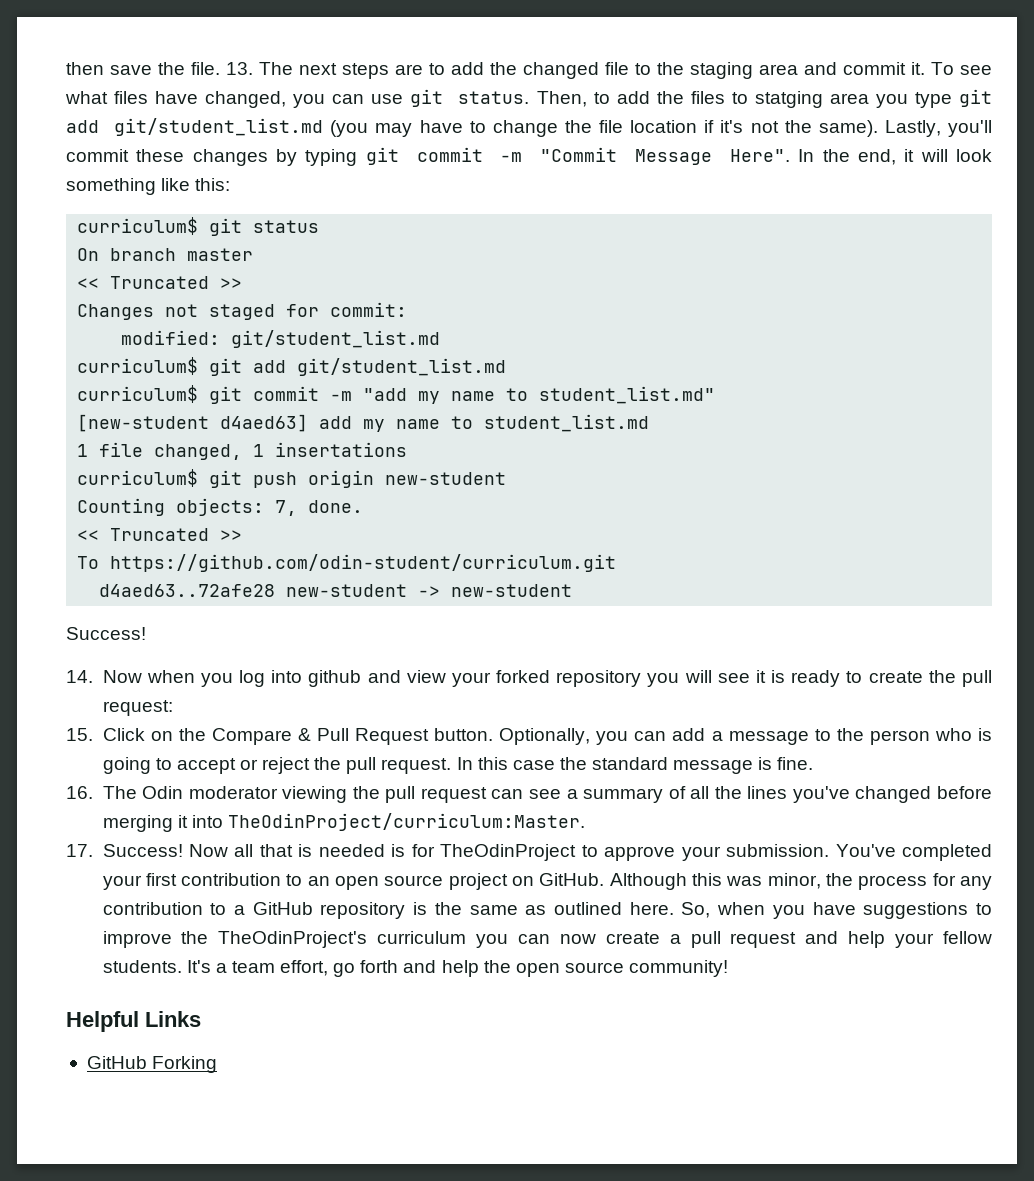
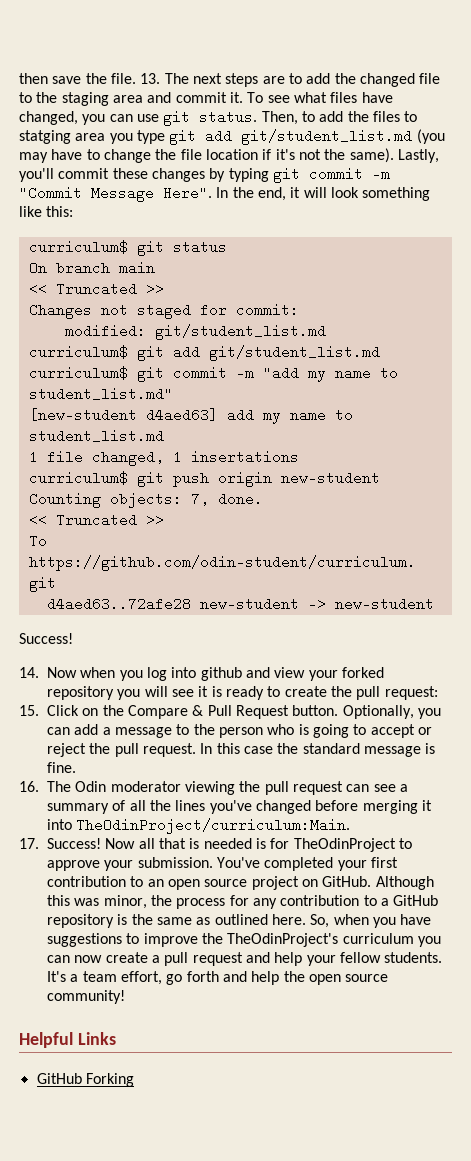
- On branch master
+ On branch main
- 16. The Odin moderator viewing the pull request can see a summary of all the lines you've changed before merging it into TheOdinProject/curriculum:Master.
+ 16. The Odin moderator viewing the pull request can see a summary of all the lines you've changed before merging it into TheOdinProject/curriculum:Main.

